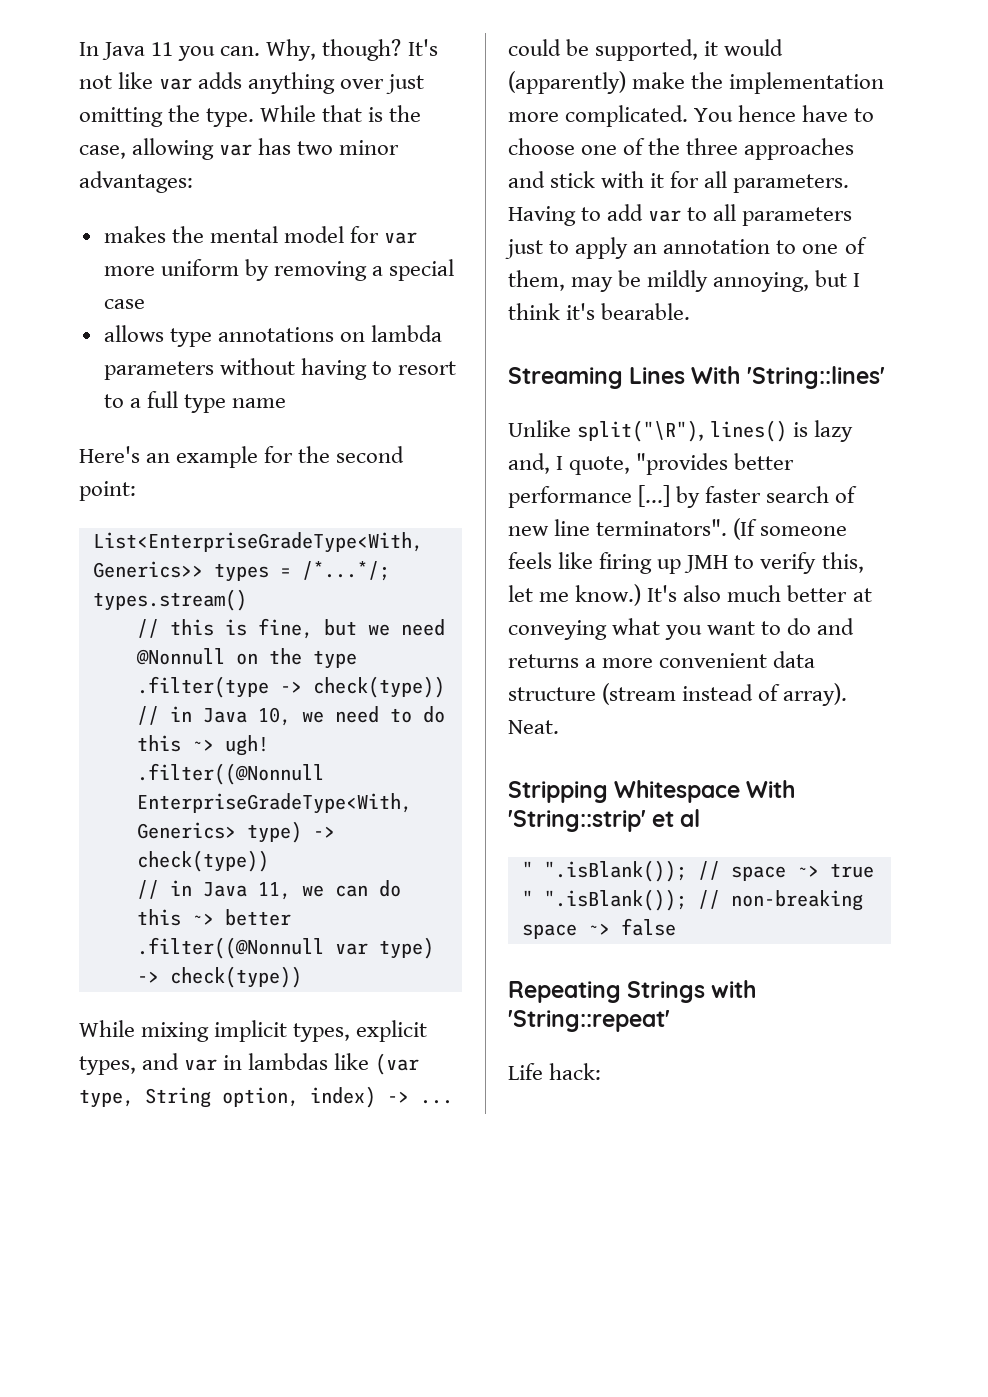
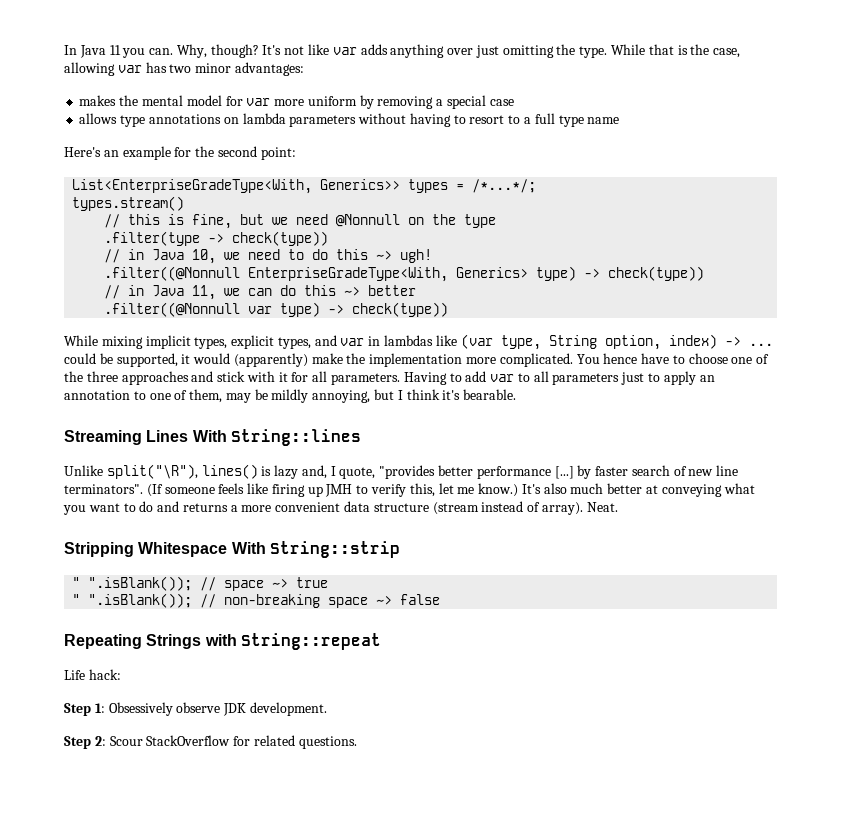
- Streaming Lines With 'String::lines'
+ Streaming Lines With String::lines
- Stripping Whitespace With 'String::strip' et al
+ Stripping Whitespace With String::strip
- Repeating Strings with 'String::repeat'
+ Repeating Strings with String::repeat
+ Step 1: Obsessively observe JDK development.
+ Step 2: Scour StackOverflow for related questions.

